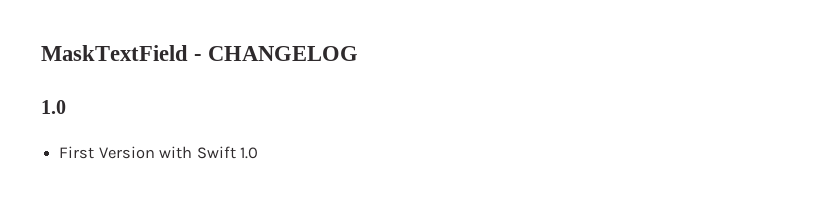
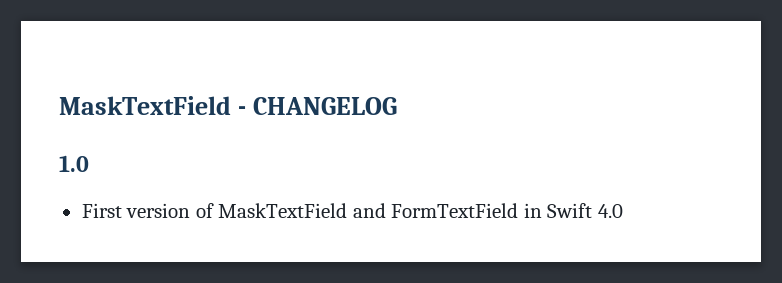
- First Version with Swift 1.0
+ First version of MaskTextField and FormTextField in Swift 4.0

